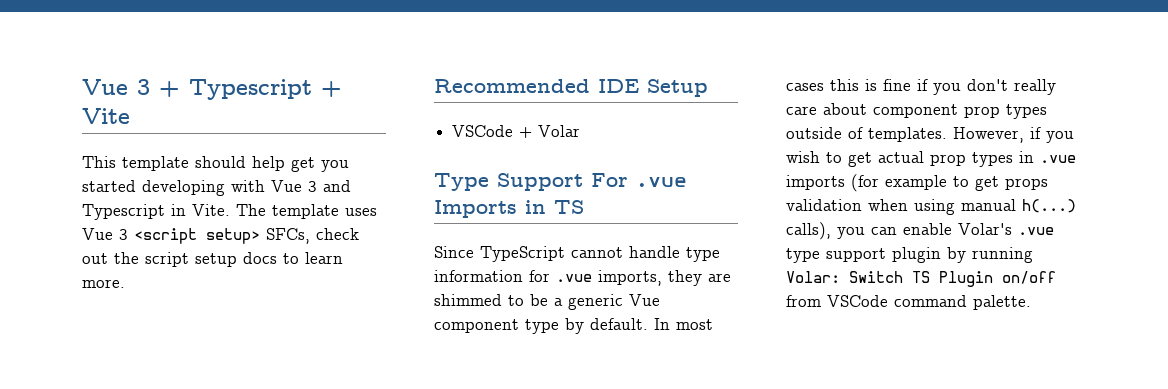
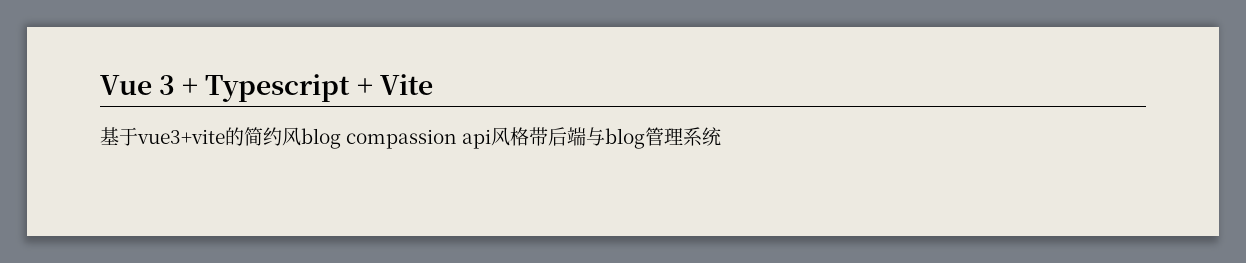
- This template should help get you started developing with Vue 3 and Typescript in Vite. The template uses Vue 3 <script setup> SFCs, check out the script setup docs to learn more.
- Recommended IDE Setup
- VSCode + Volar
- Type Support For .vue Imports in TS
- Since TypeScript cannot handle type information for .vue imports, they are shimmed to be a generic Vue component type by default. In most cases this is fine if you don't really care about component prop types outside of templates. However, if you wish to get actual prop types in .vue imports (for example to get props validation when using manual h(...) calls), you can enable Volar's .vue type support plugin by running Volar: Switch TS Plugin on/off from VSCode command palette.
+ 基于vue3+vite的简约风blog compassion api风格带后端与blog管理系统

